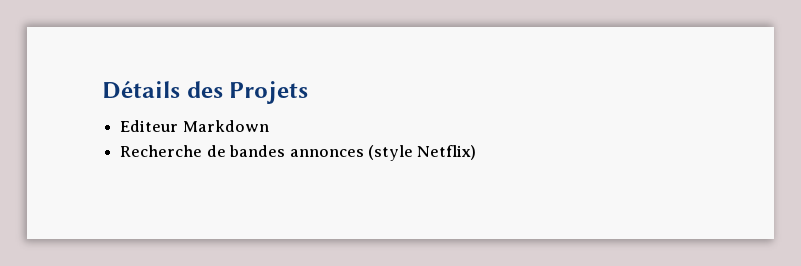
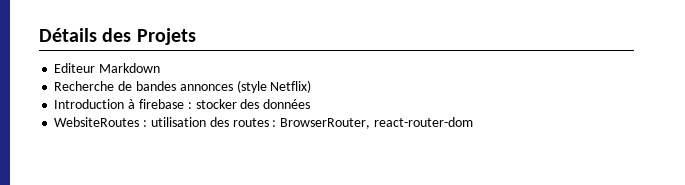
+ Introduction à firebase : stocker des données
+ WebsiteRoutes : utilisation des routes : BrowserRouter, react-router-dom

